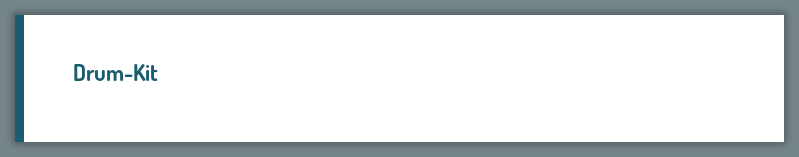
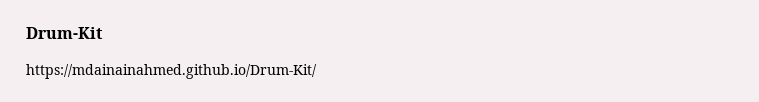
+ https://mdainainahmed.github.io/Drum-Kit/

